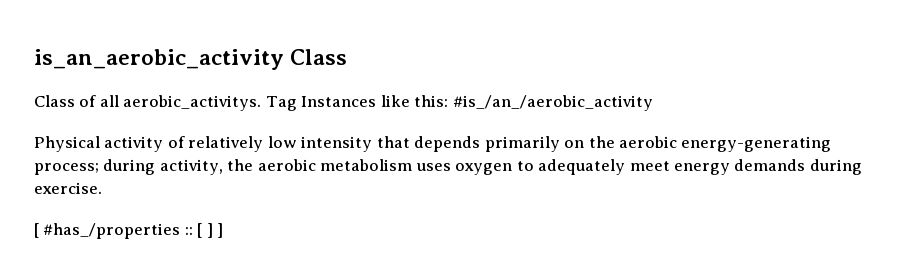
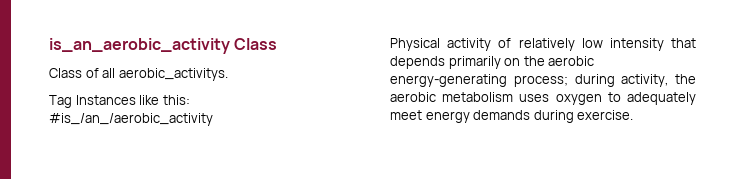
- Class of all aerobic_activitys. Tag Instances like this: #is_/an_/aerobic_activity
+ Class of all aerobic_activitys.
+ Tag Instances like this: #is_/an_/aerobic_activity
- [ #has_/properties :: [ ] ]

